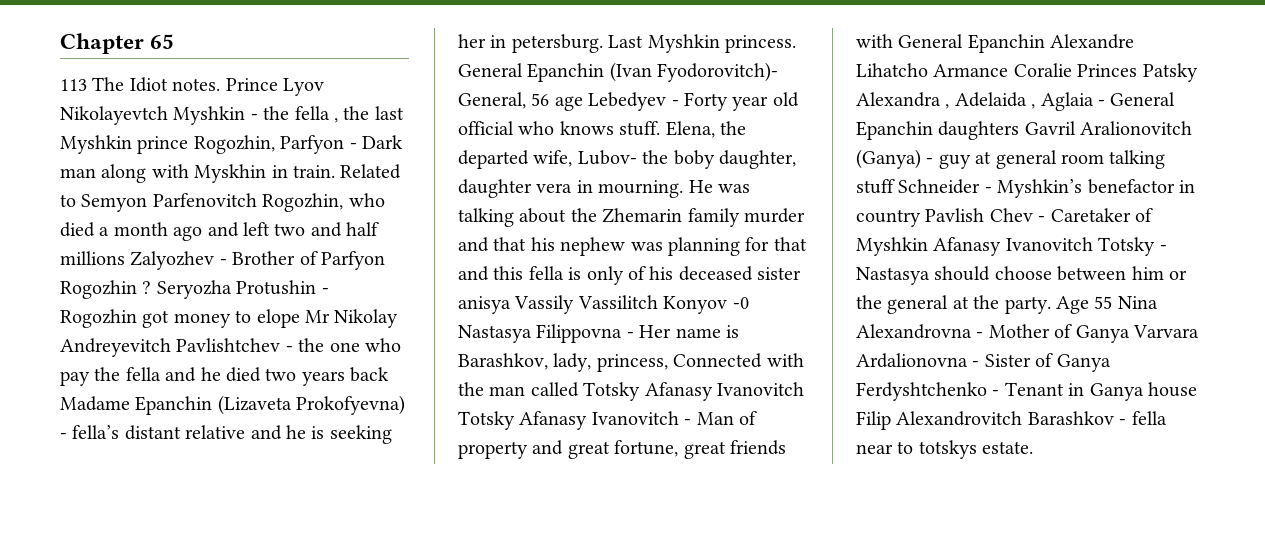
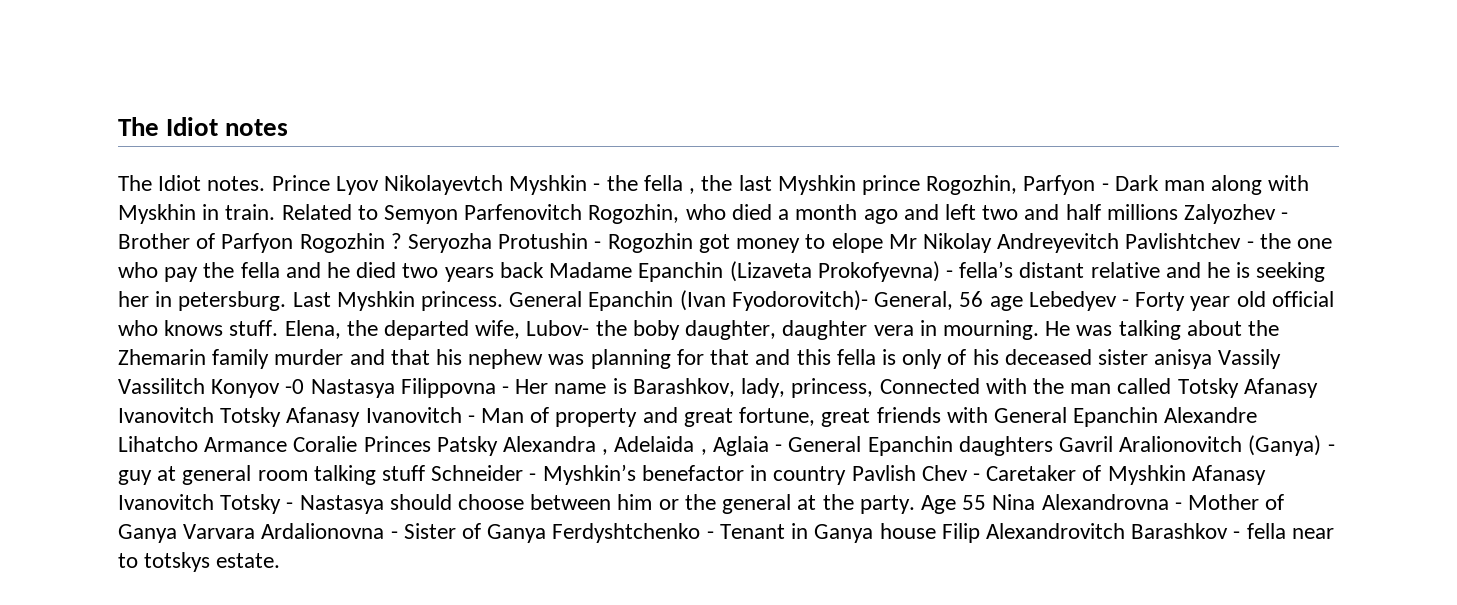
- Chapter 65
- 113 The Idiot notes.
+ The Idiot notes
+ The Idiot notes.

